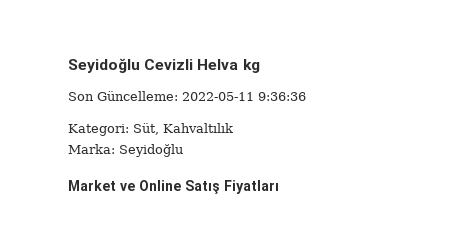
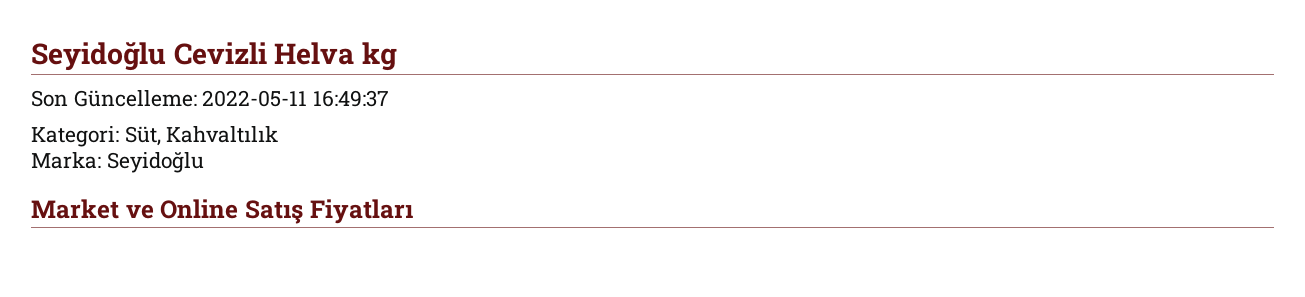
- Son Güncelleme: 2022-05-11 9:36:36
+ Son Güncelleme: 2022-05-11 16:49:37

